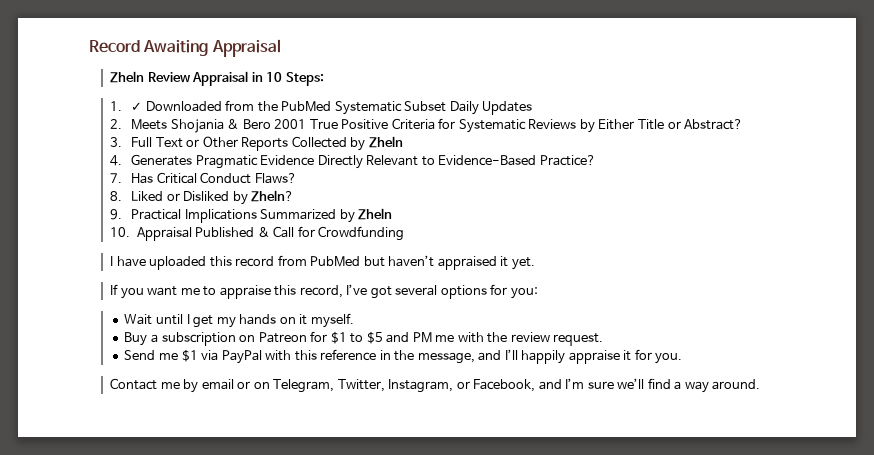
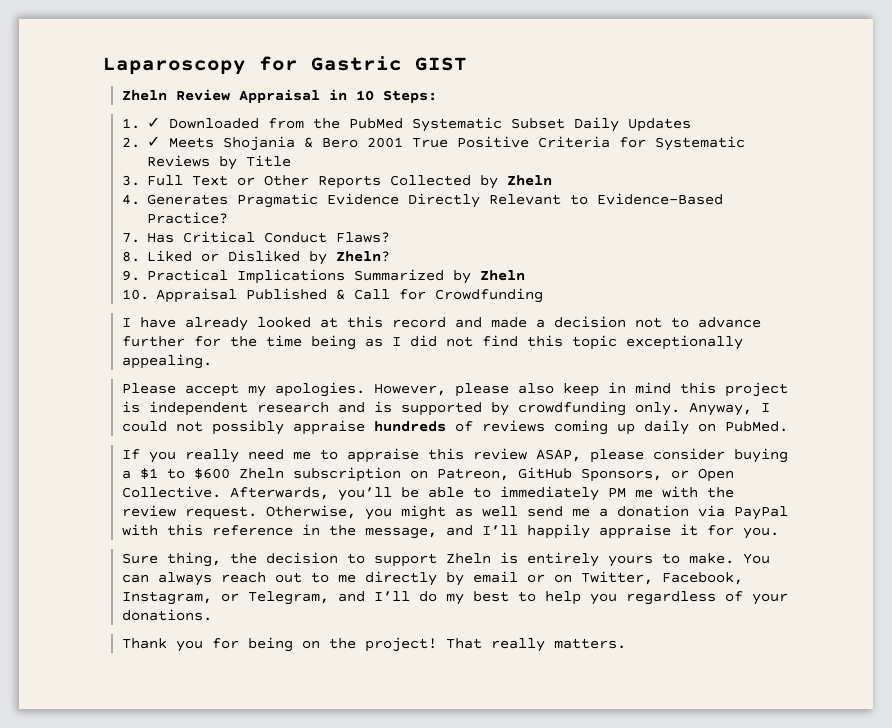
- Record Awaiting Appraisal
+ Laparoscopy for Gastric GIST
- 2. Meets Shojania & Bero 2001 True Positive Criteria for Systematic Reviews by Either Title or Abstract?
+ 2. ✓ Meets Shojania & Bero 2001 True Positive Criteria for Systematic Reviews by Title
- I have uploaded this record from PubMed but haven’t appraised it yet.
+ I have already looked at this record and made a decision not to advance further for the time being as I did not find this topic exceptionally appealing.
+ Please accept my apologies. However, please also keep in mind this project is independent research and is supported by crowdfunding only. Anyway, I could not possibly appraise hundreds of reviews coming up daily on PubMed.
- If you want me to appraise this record, I’ve got several options for you:
- Wait until I get my hands on it myself.
- Buy a subscription on Patreon for $1 to $5 and PM me with the review request.
- Send me $1 via PayPal with this reference in the message, and I’ll happily appraise it for you.
+ If you really need me to appraise this review ASAP, please consider buying a $1 to $600 Zheln subscription on Patreon, GitHub Sponsors, or Open Collective. Afterwards, you’ll be able to immediately PM me with the review request. Otherwise, you might as well send me a donation via PayPal with this reference in the message, and I’ll happily appraise it for you.
- Contact me by email or on Telegram, Twitter, Instagram, or Facebook, and I’m sure we’ll find a way around.
+ Sure thing, the decision to support Zheln is entirely yours to make. You can always reach out to me directly by email or on Twitter, Facebook, Instagram, or Telegram, and I’ll do my best to help you regardless of your donations.
+ Thank you for being on the project! That really matters.

